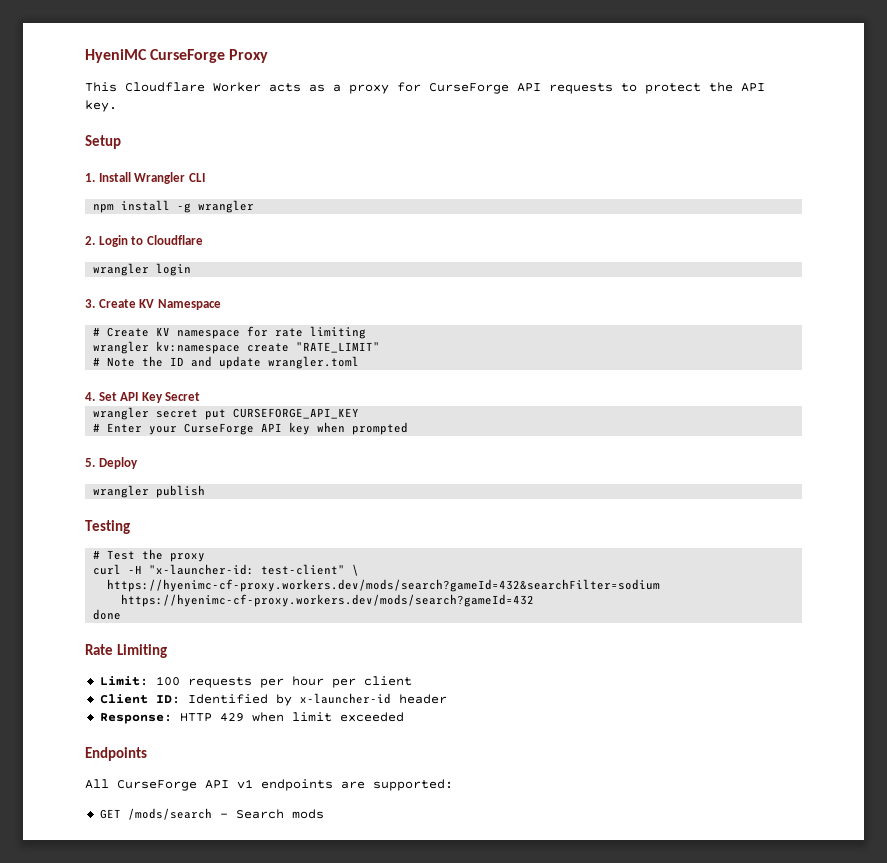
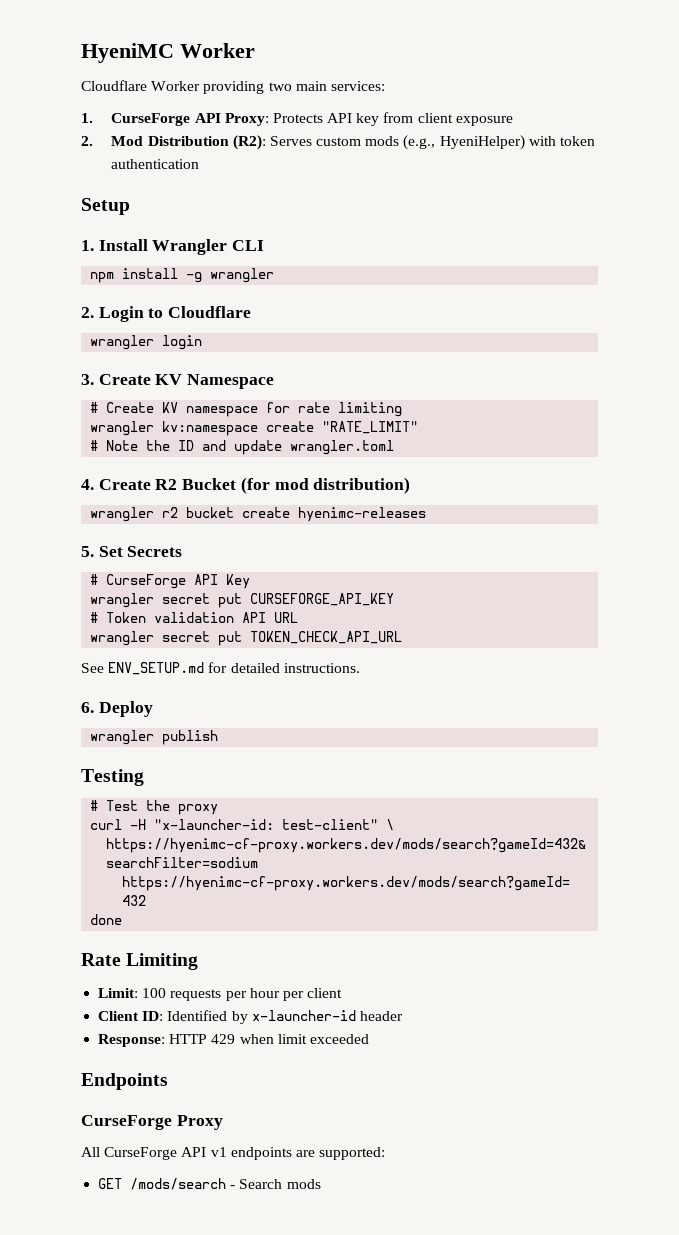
- HyeniMC CurseForge Proxy
- This Cloudflare Worker acts as a proxy for CurseForge API requests to protect the API key.
+ HyeniMC Worker
+ Cloudflare Worker providing two main services:
+ 1. CurseForge API Proxy: Protects API key from client exposure
+ 2. Mod Distribution (R2): Serves custom mods (e.g., HyeniHelper) with token authentication
- 4. Set API Key Secret
+ 4. Create R2 Bucket (for mod distribution)
+ wrangler r2 bucket create hyenimc-releases
+ 5. Set Secrets
+ # CurseForge API Key
- # Enter your CurseForge API key when prompted
- 5. Deploy
+ # Token validation API URL
+ wrangler secret put TOKEN_CHECK_API_URL
+ See ENV_SETUP.md for detailed instructions.
+ 6. Deploy
+ CurseForge Proxy

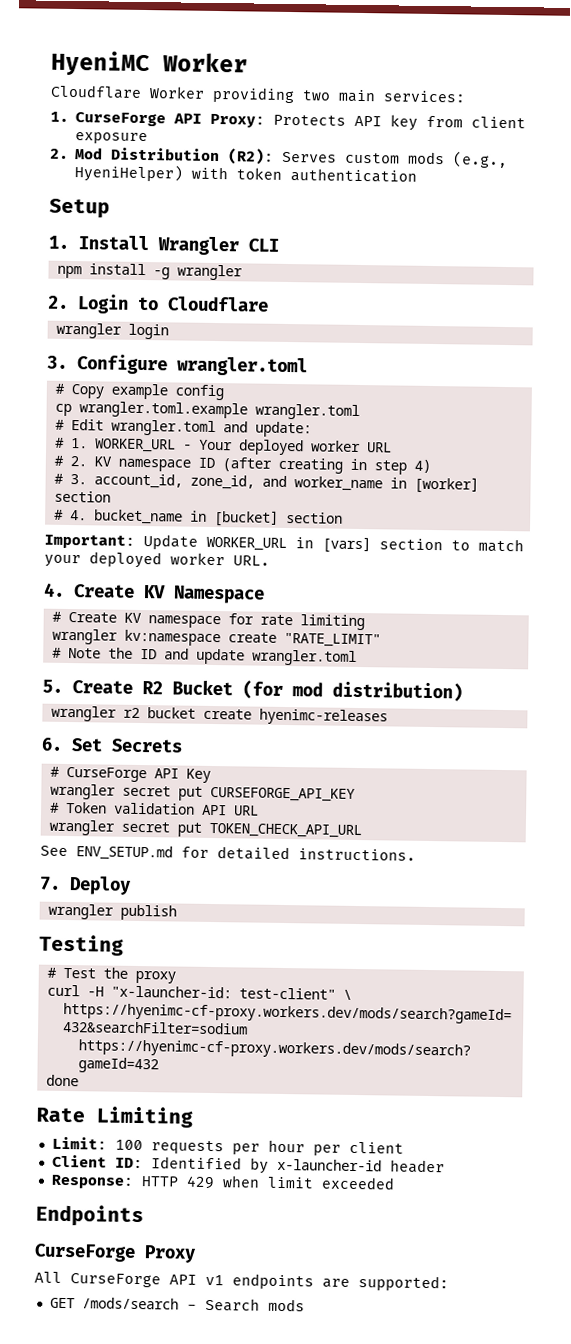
- 3. Create KV Namespace
+ 3. Configure wrangler.toml
+ # Copy example config
+ cp wrangler.toml.example wrangler.toml
+ # Edit wrangler.toml and update:
+ # 1. WORKER_URL - Your deployed worker URL
+ # 2. KV namespace ID (after creating in step 4)
+ # 3. account_id, zone_id, and worker_name in [worker] section
+ # 4. bucket_name in [bucket] section
+ Important: Update WORKER_URL in [vars] section to match your deployed worker URL.
+ 4. Create KV Namespace
- 4. Create R2 Bucket (for mod distribution)
+ 5. Create R2 Bucket (for mod distribution)
- 5. Set Secrets
+ 6. Set Secrets
- 6. Deploy
+ 7. Deploy

